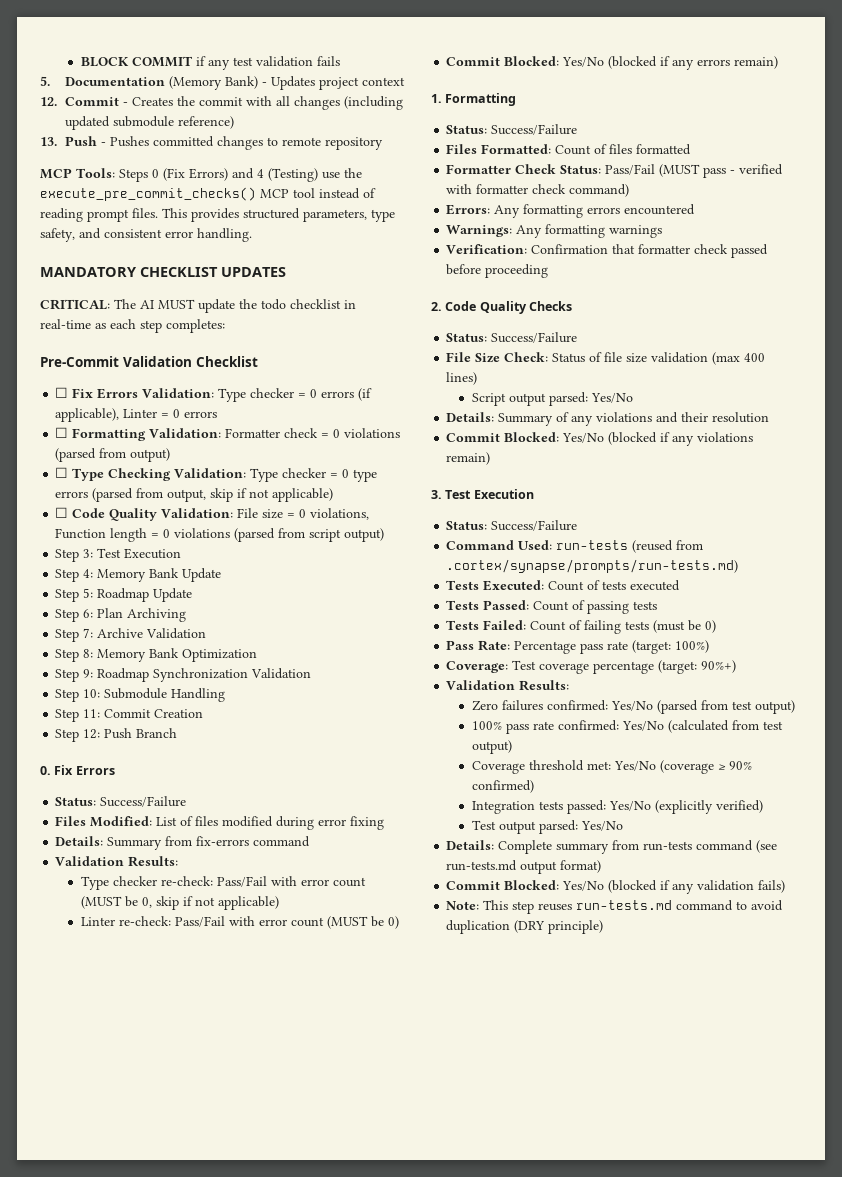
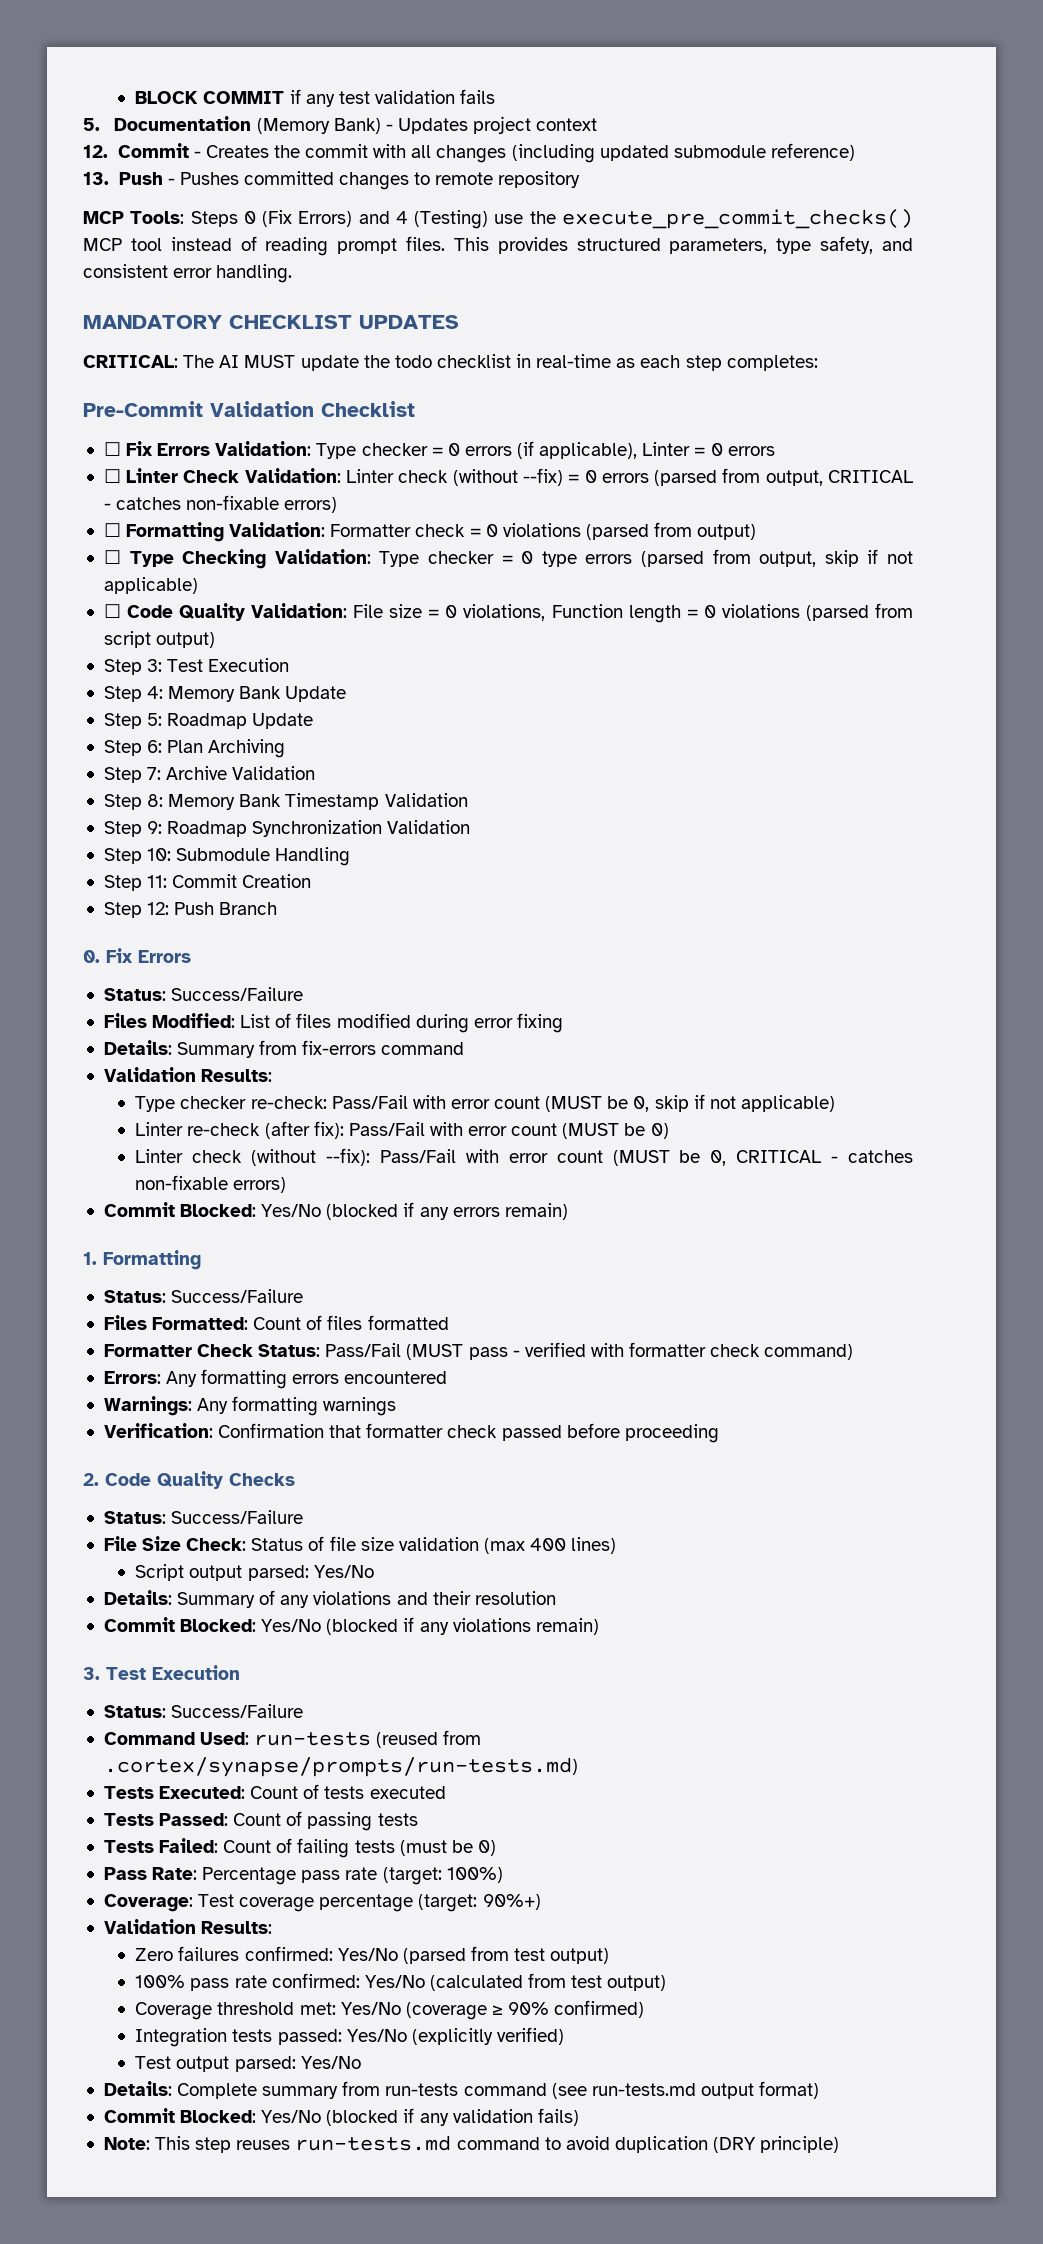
+ ☐ Linter Check Validation: Linter check (without --fix) = 0 errors (parsed from output, CRITICAL - catches non-fixable errors)
- Step 8: Memory Bank Optimization
+ Step 8: Memory Bank Timestamp Validation
- Linter re-check: Pass/Fail with error count (MUST be 0)
+ Linter re-check (after fix): Pass/Fail with error count (MUST be 0)
+ Linter check (without --fix): Pass/Fail with error count (MUST be 0, CRITICAL - catches non-fixable errors)

